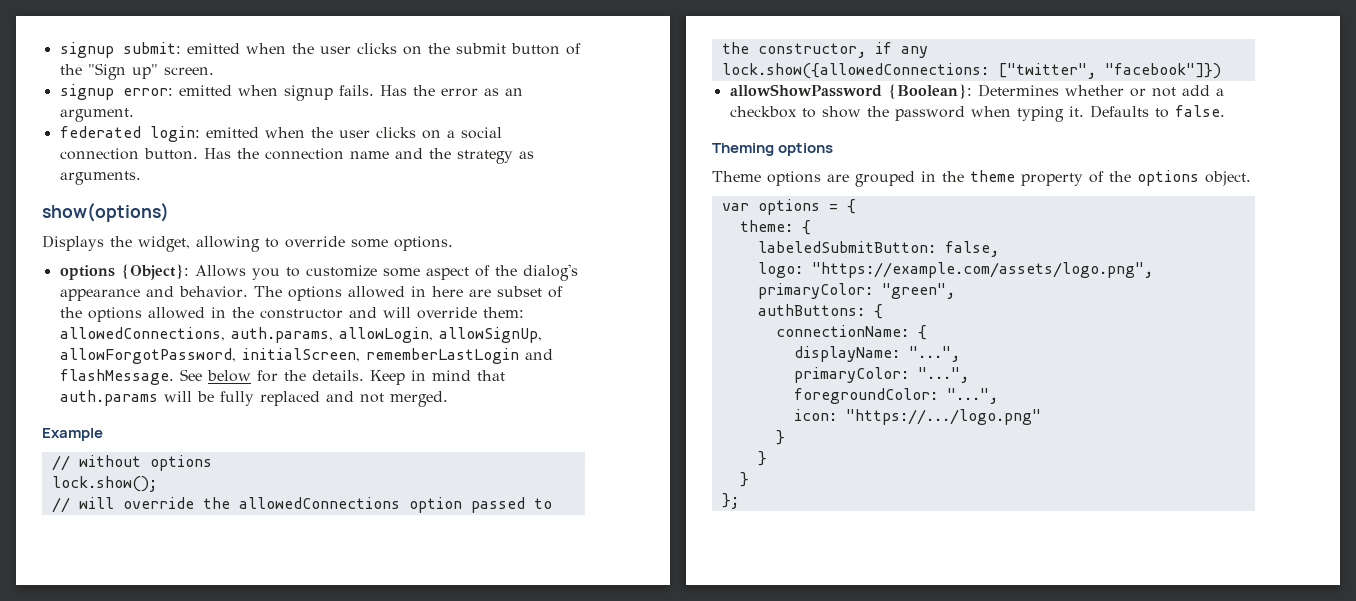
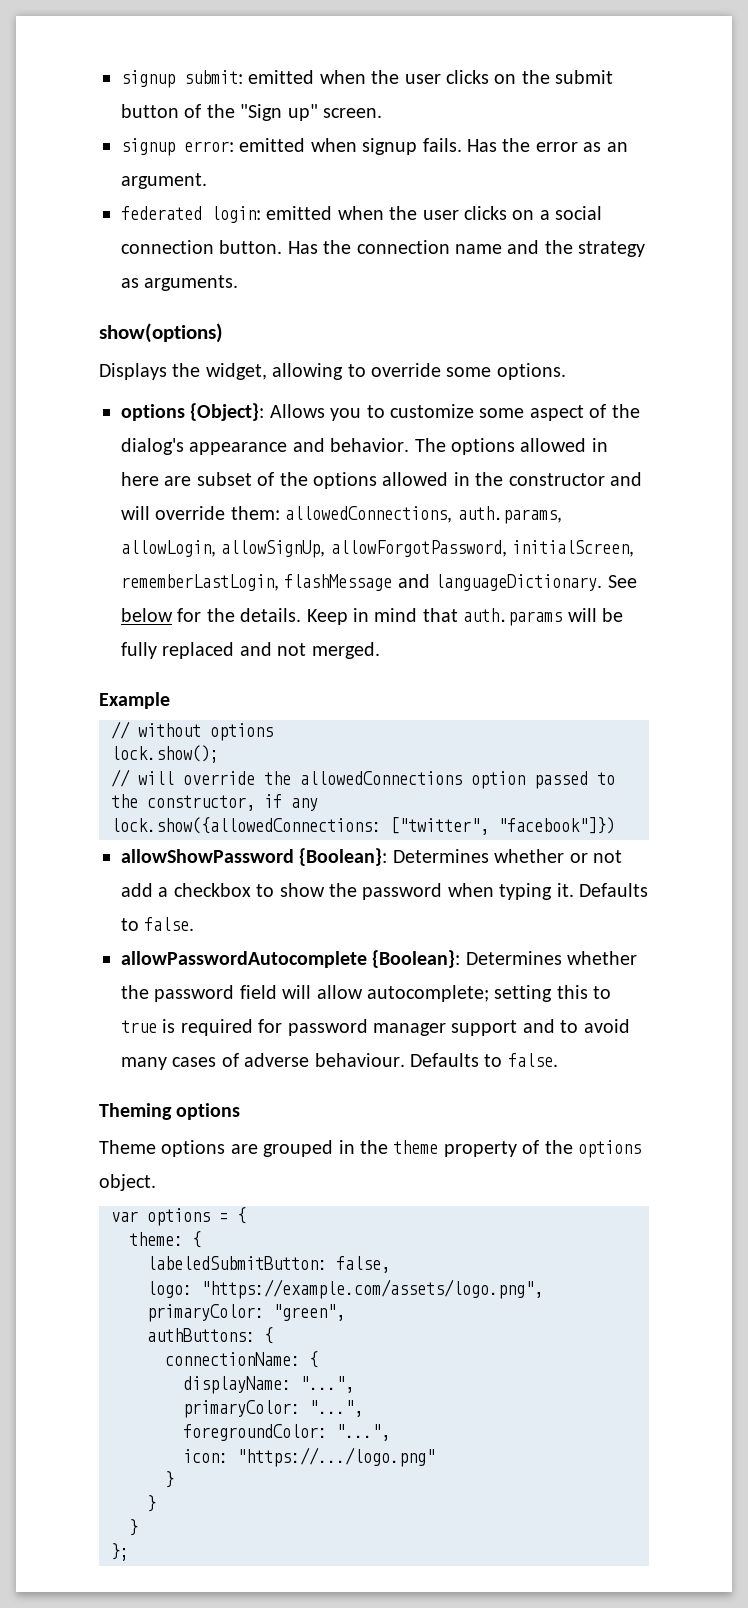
- The options allowed in here are subset of the options allowed in the constructor and will override them: allowedConnections, auth.params, allowLogin, allowSignUp, allowForgotPassword, initialScreen, rememberLastLogin and flashMessage.
+ The options allowed in here are subset of the options allowed in the constructor and will override them: allowedConnections, auth.params, allowLogin, allowSignUp, allowForgotPassword, initialScreen, rememberLastLogin, flashMessage and languageDictionary.
+ allowPasswordAutocomplete {Boolean}: Determines whether the password field will allow autocomplete; setting this to true is required for password manager support and to avoid many cases of adverse behaviour. Defaults to false.

